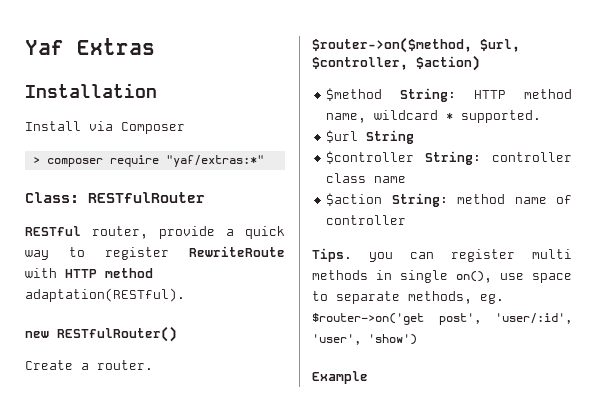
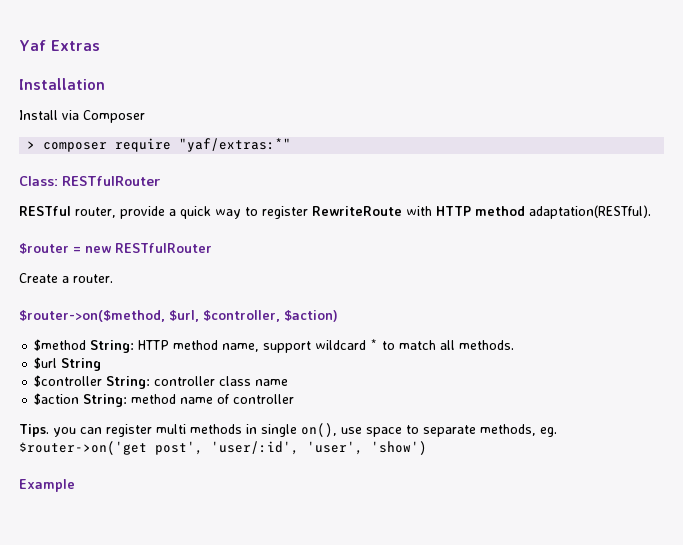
- new RESTfulRouter()
+ $router = new RESTfulRouter
- $method String: HTTP method name, wildcard * supported.
+ $method String: HTTP method name, support wildcard * to match all methods.

